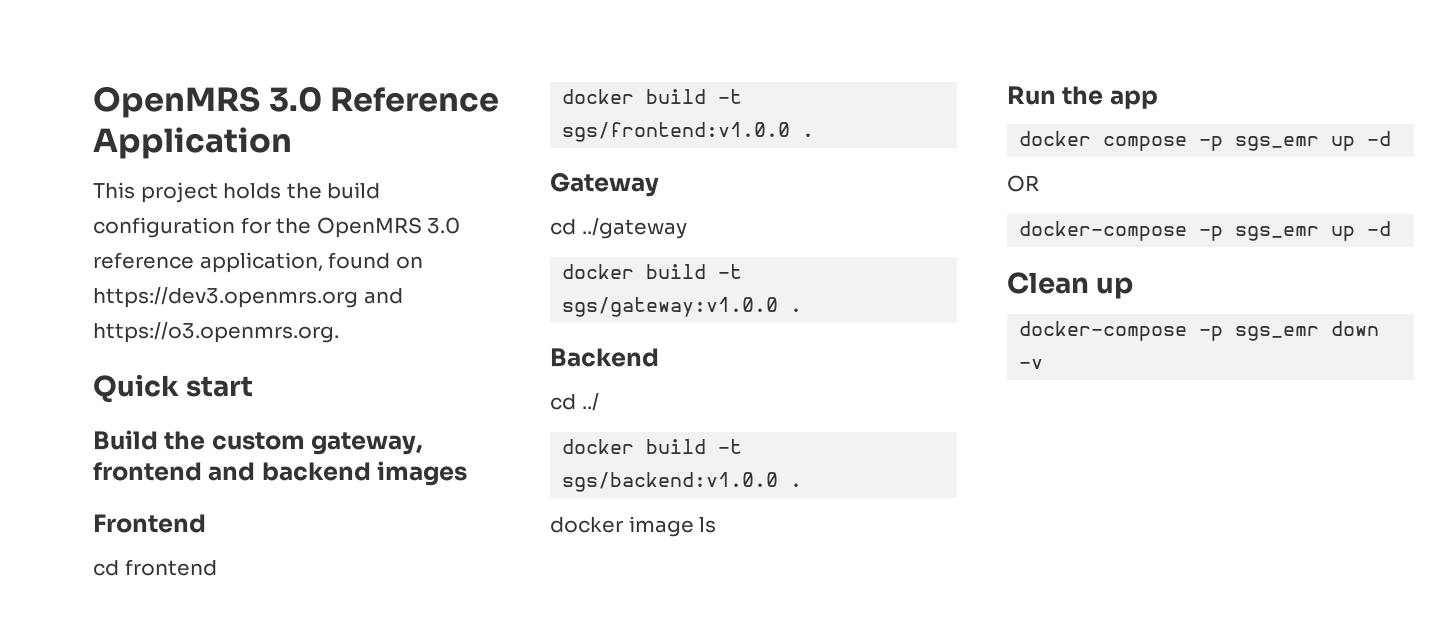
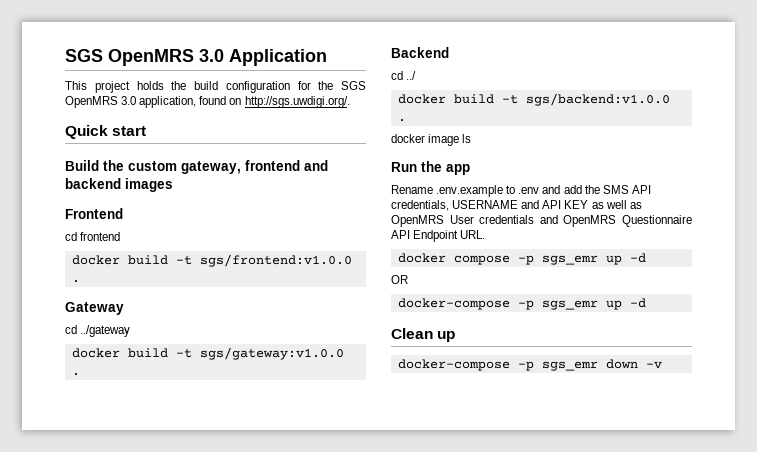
- OpenMRS 3.0 Reference Application
+ SGS OpenMRS 3.0 Application
- This project holds the build configuration for the OpenMRS 3.0 reference application, found on https://dev3.openmrs.org and https://o3.openmrs.org.
+ This project holds the build configuration for the SGS OpenMRS 3.0 application, found on http://sgs.uwdigi.org/.
+ Rename .env.example to .env and add the SMS API credentials, USERNAME and API KEY as well as OpenMRS User credentials and OpenMRS Questionnaire API Endpoint URL.

